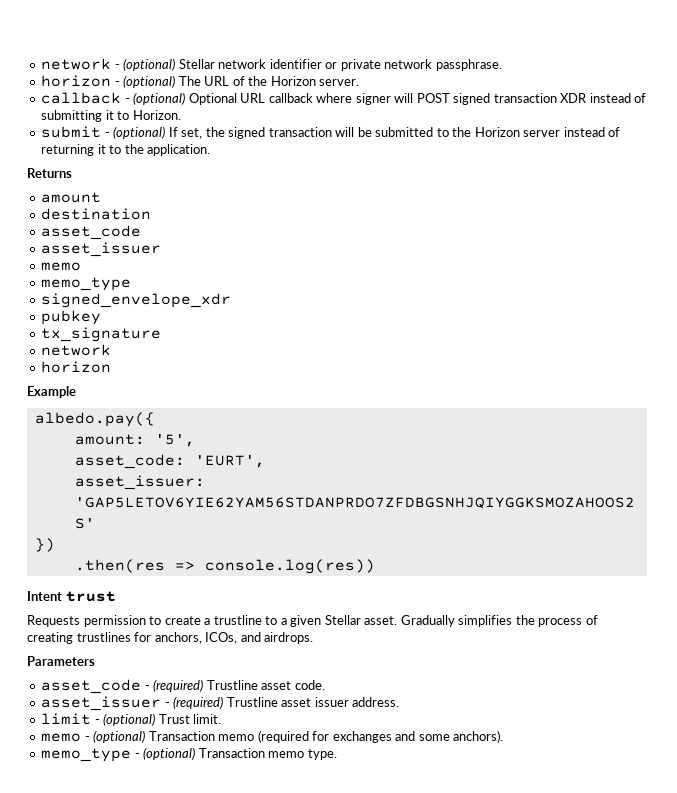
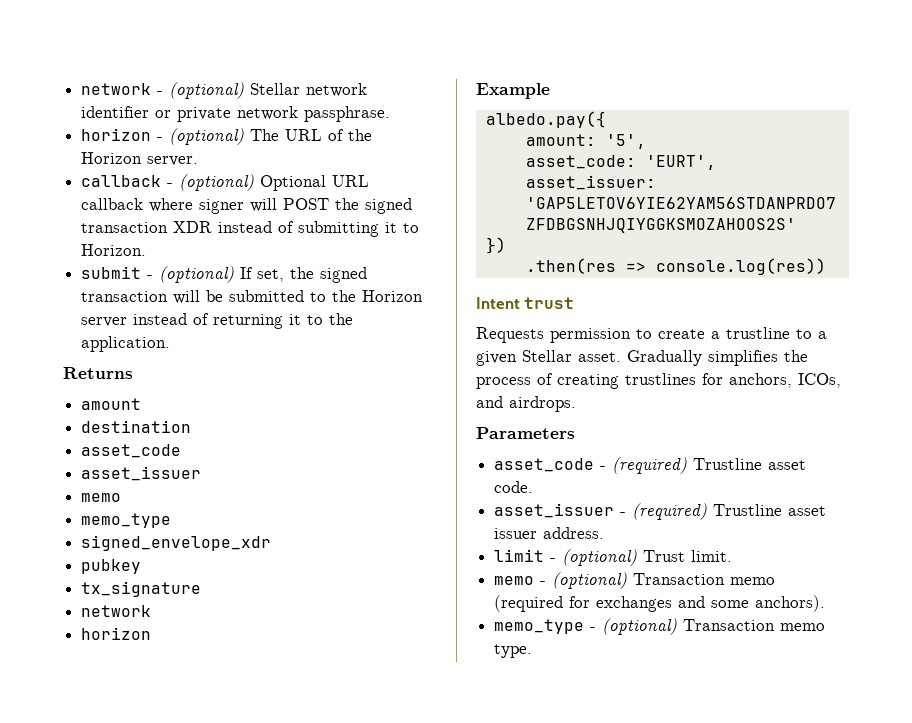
- callback - (optional) Optional URL callback where signer will POST signed transaction XDR instead of submitting it to Horizon.
+ callback - (optional) Optional URL callback where signer will POST the signed transaction XDR instead of submitting it to Horizon.

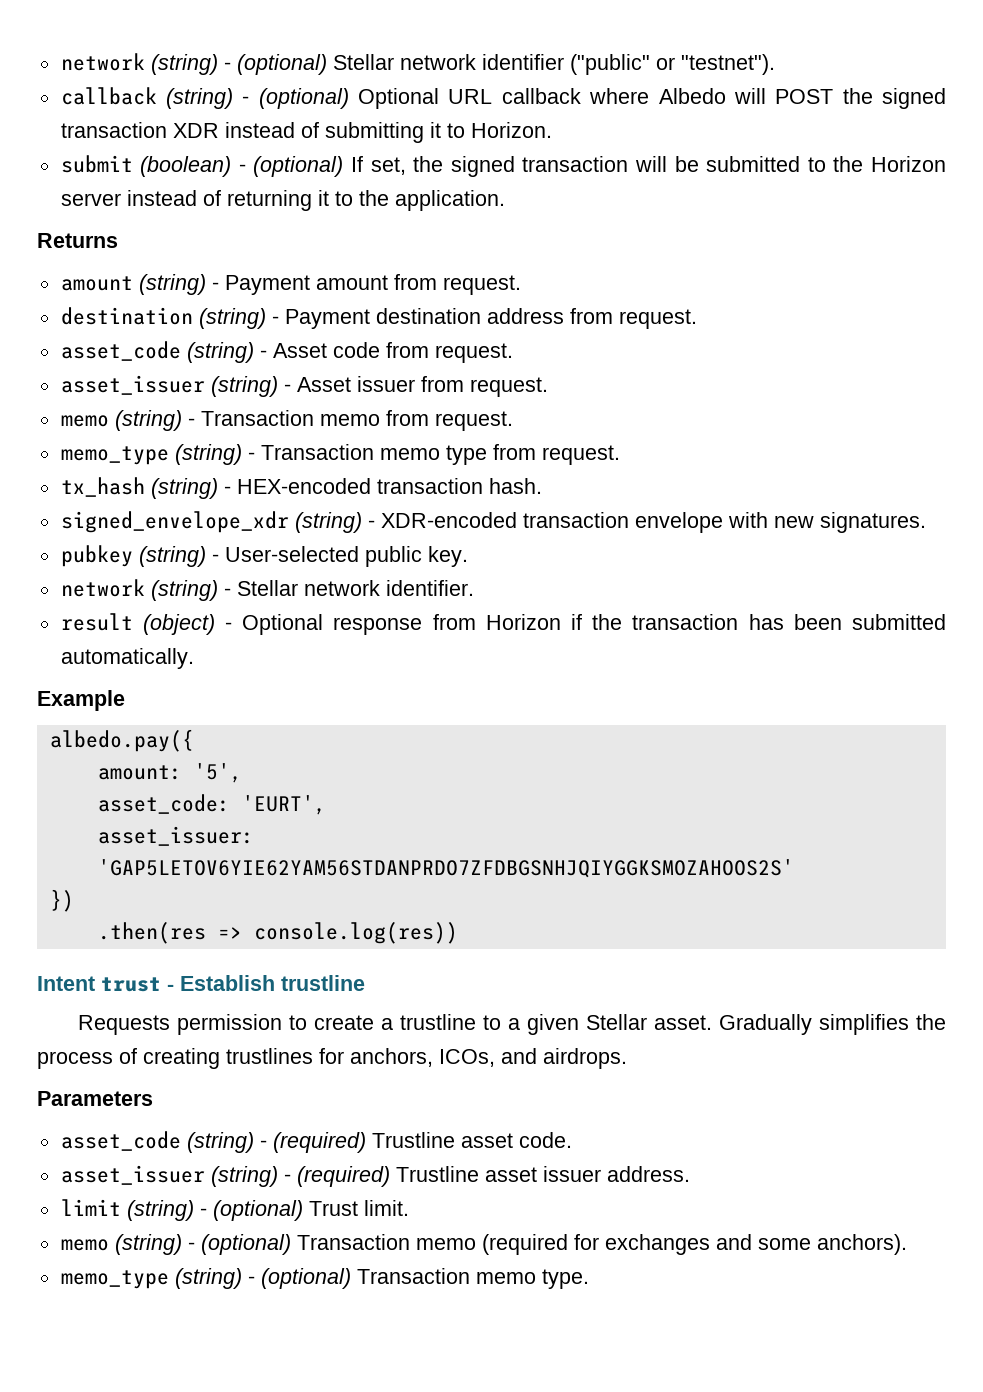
- network - (optional) Stellar network identifier or private network passphrase.
- horizon - (optional) The URL of the Horizon server.
- callback - (optional) Optional URL callback where signer will POST the signed transaction XDR instead of submitting it to Horizon.
+ network (string) - (optional) Stellar network identifier ("public" or "testnet").
+ callback (string) - (optional) Optional URL callback where Albedo will POST the signed transaction XDR instead of submitting it to Horizon.
- submit - (optional) If set, the signed transaction will be submitted to the Horizon server instead of returning it to the application.
+ submit (boolean) - (optional) If set, the signed transaction will be submitted to the Horizon server instead of returning it to the application.
- amount
- destination
- asset_code
- asset_issuer
- memo
- memo_type
- signed_envelope_xdr
- pubkey
- tx_signature
- network
- horizon
+ amount (string) - Payment amount from request.
+ destination (string) - Payment destination address from request.
+ asset_code (string) - Asset code from request.
+ asset_issuer (string) - Asset issuer from request.
+ memo (string) - Transaction memo from request.
+ memo_type (string) - Transaction memo type from request.
+ tx_hash (string) - HEX-encoded transaction hash.
+ signed_envelope_xdr (string) - XDR-encoded transaction envelope with new signatures.
+ pubkey (string) - User-selected public key.
+ network (string) - Stellar network identifier.
+ result (object) - Optional response from Horizon if the transaction has been submitted automatically.
- Intent trust
+ Intent trust - Establish trustline
- asset_code - (required) Trustline asset code.
+ asset_code (string) - (required) Trustline asset code.
- asset_issuer - (required) Trustline asset issuer address.
+ asset_issuer (string) - (required) Trustline asset issuer address.
- limit - (optional) Trust limit.
+ limit (string) - (optional) Trust limit.
- memo - (optional) Transaction memo (required for exchanges and some anchors).
+ memo (string) - (optional) Transaction memo (required for exchanges and some anchors).
- memo_type - (optional) Transaction memo type.
+ memo_type (string) - (optional) Transaction memo type.

